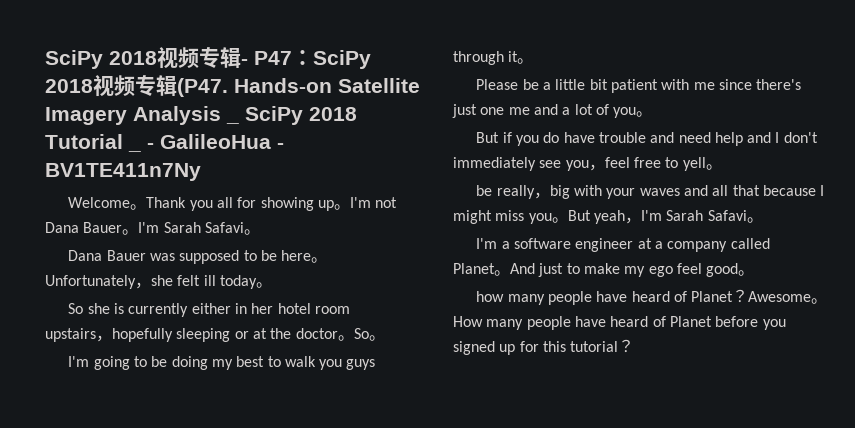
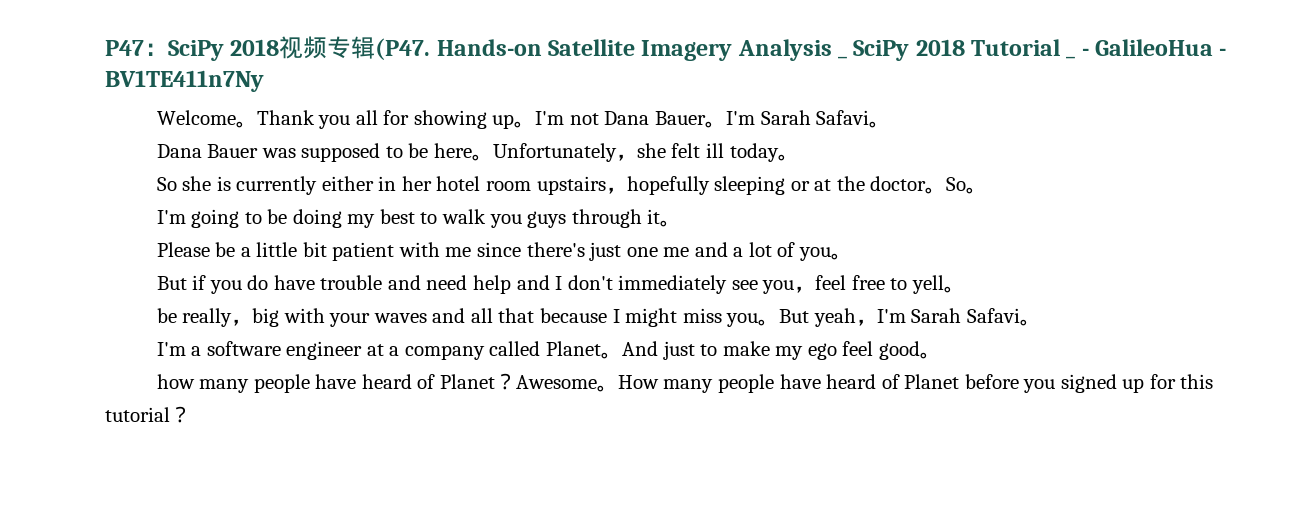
- SciPy 2018视频专辑- P47：SciPy 2018视频专辑(P47. Hands-on Satellite Imagery Analysis _ SciPy 2018 Tutorial _ - GalileoHua - BV1TE411n7Ny
+ P47：SciPy 2018视频专辑(P47. Hands-on Satellite Imagery Analysis _ SciPy 2018 Tutorial _ - GalileoHua - BV1TE411n7Ny

